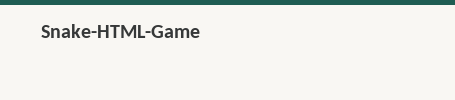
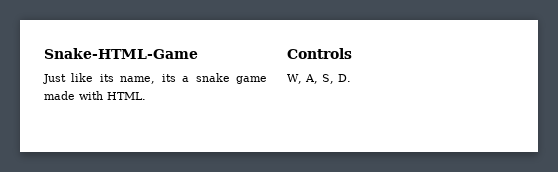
+ Just like its name, its a snake game made with HTML.
+ Controls
+ W, A, S, D.

